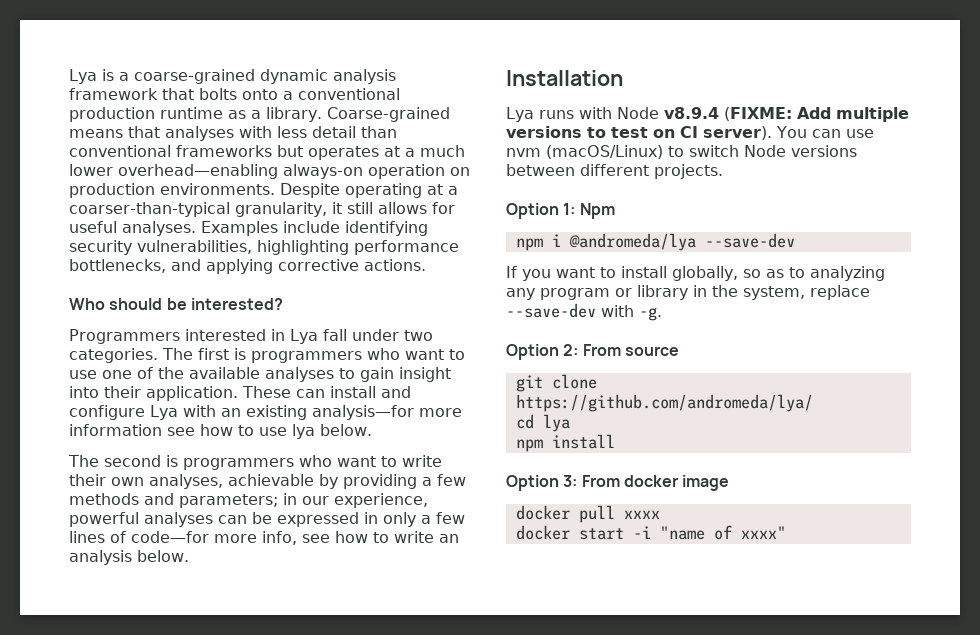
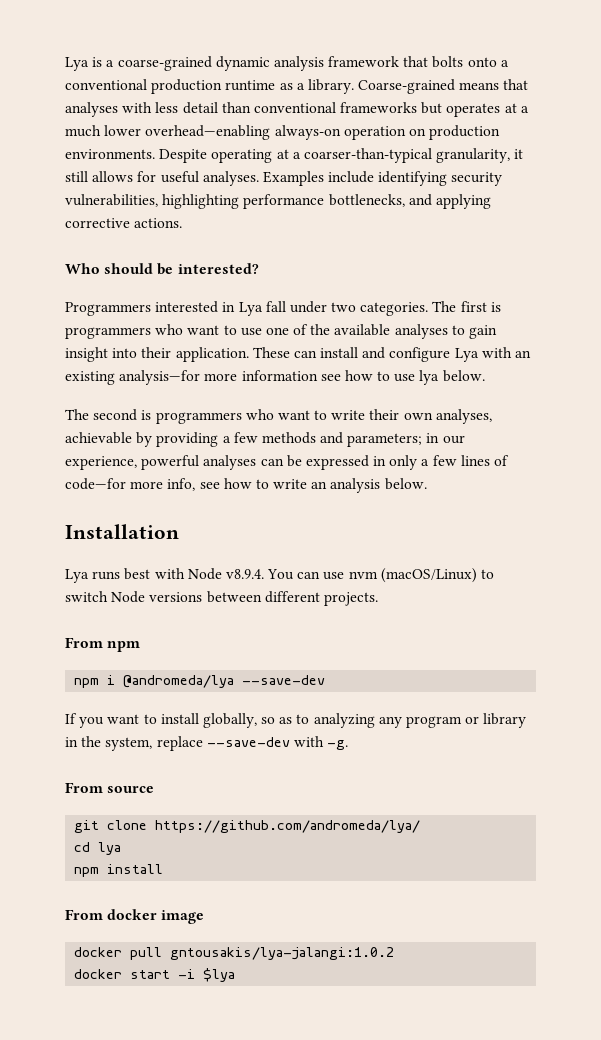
- Lya runs with Node v8.9.4 (FIXME: Add multiple versions to test on CI server). You can use nvm (macOS/Linux) to switch Node versions between different projects.
+ Lya runs best with Node v8.9.4. You can use nvm (macOS/Linux) to switch Node versions between different projects.
- Option 1: Npm
+ From npm
- Option 2: From source
+ From source
- Option 3: From docker image
+ From docker image
- docker pull xxxx
+ docker pull gntousakis/lya-jalangi:1.0.2
- docker start -i "name of xxxx"
+ docker start -i $lya

